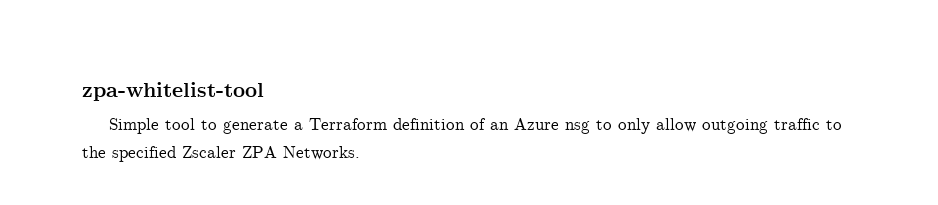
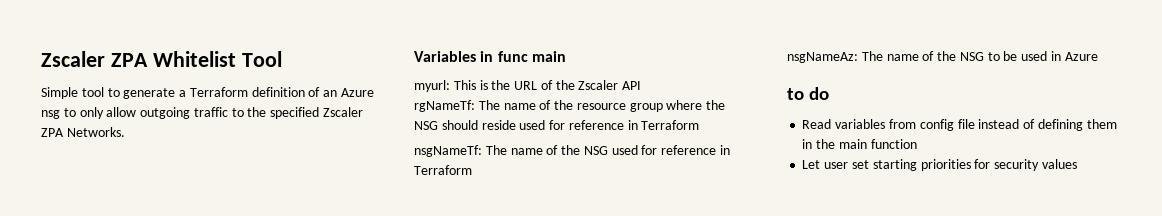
- zpa-whitelist-tool
+ Zscaler ZPA Whitelist Tool
+ Variables in func main
+ myurl: This is the URL of the Zscaler API
+ rgNameTf: The name of the resource group where the NSG should reside used for reference in Terraform
+ nsgNameTf: The name of the NSG used for reference in Terraform
+ nsgNameAz: The name of the NSG to be used in Azure
+ to do
+ Read variables from config file instead of defining them in the main function
+ Let user set starting priorities for security values

